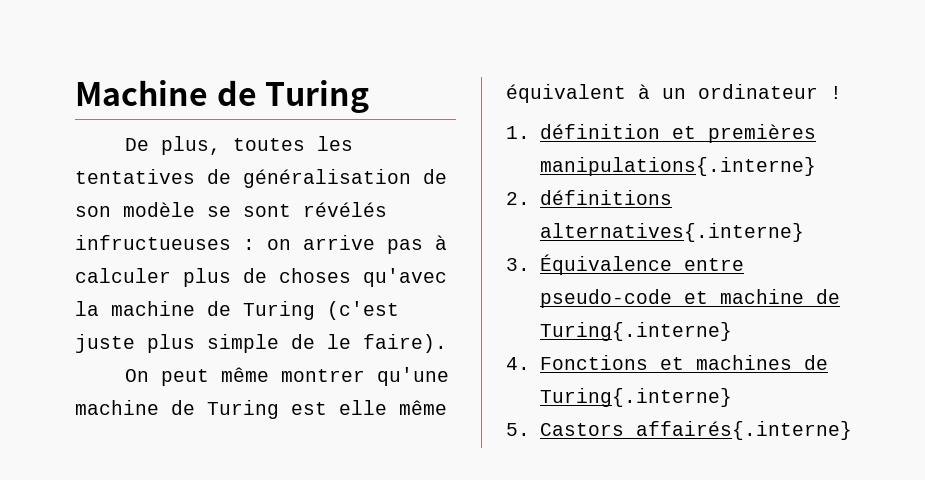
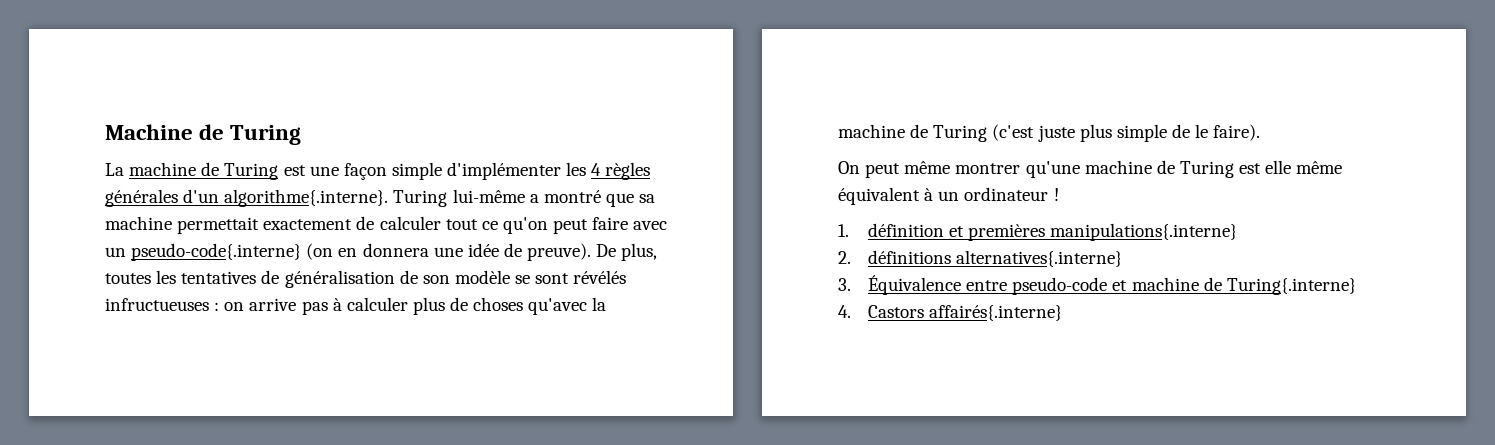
+ La machine de Turing est une façon simple d'implémenter les 4 règles générales d'un algorithme{.interne}. Turing lui-même a montré que sa machine permettait exactement de calculer tout ce qu'on peut faire avec un pseudo-code{.interne} (on en donnera une idée de preuve).
- 4. Fonctions et machines de Turing{.interne}
- 5. Castors affairés{.interne}
+ 4. Castors affairés{.interne}

